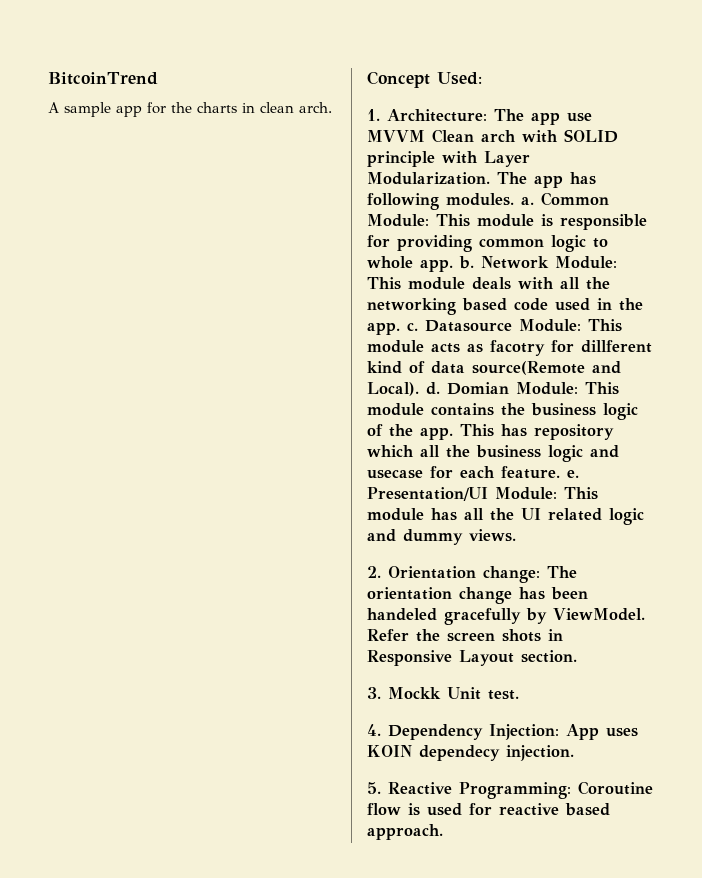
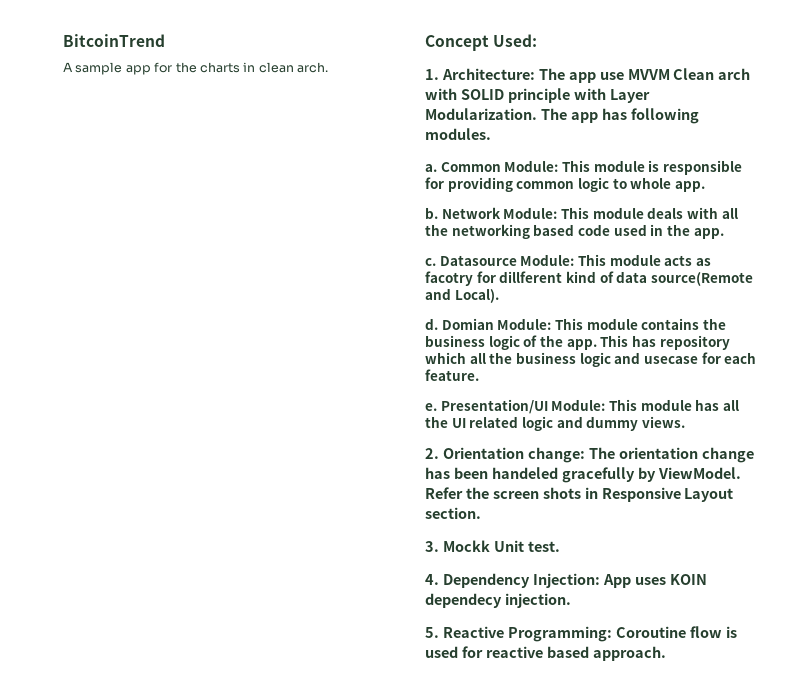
- The app has following modules. a.
+ The app has following modules.
+ a.
- Common Module: This module is responsible for providing common logic to whole app. b.
+ Common Module: This module is responsible for providing common logic to whole app.
+ b.
- Network Module: This module deals with all the networking based code used in the app. c.
+ Network Module: This module deals with all the networking based code used in the app.
+ c.
- Datasource Module: This module acts as facotry for dillferent kind of data source(Remote and Local). d.
+ Datasource Module: This module acts as facotry for dillferent kind of data source(Remote and Local).
+ d.
- This has repository which all the business logic and usecase for each feature. e.
+ This has repository which all the business logic and usecase for each feature.
+ e.

